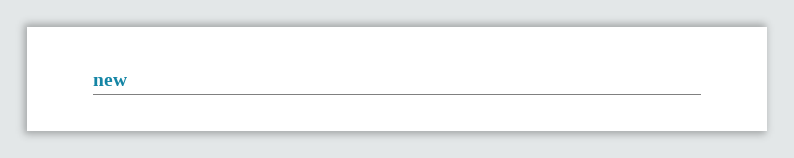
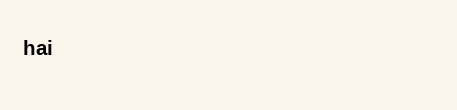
- new
+ hai

